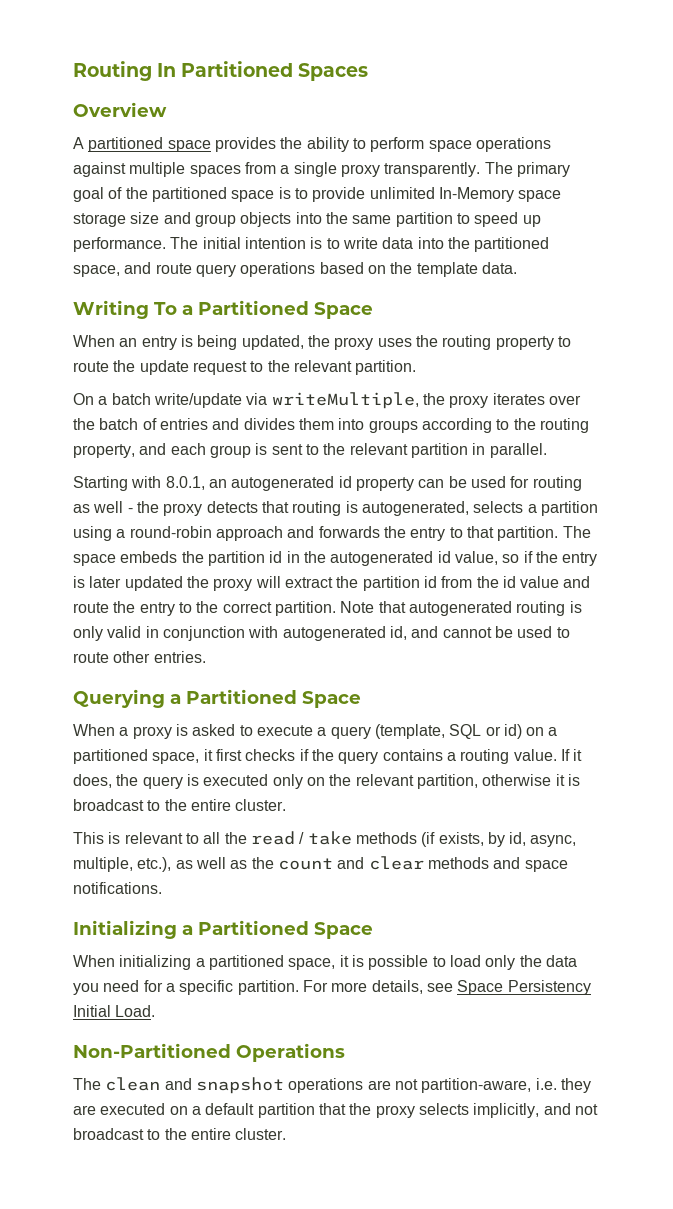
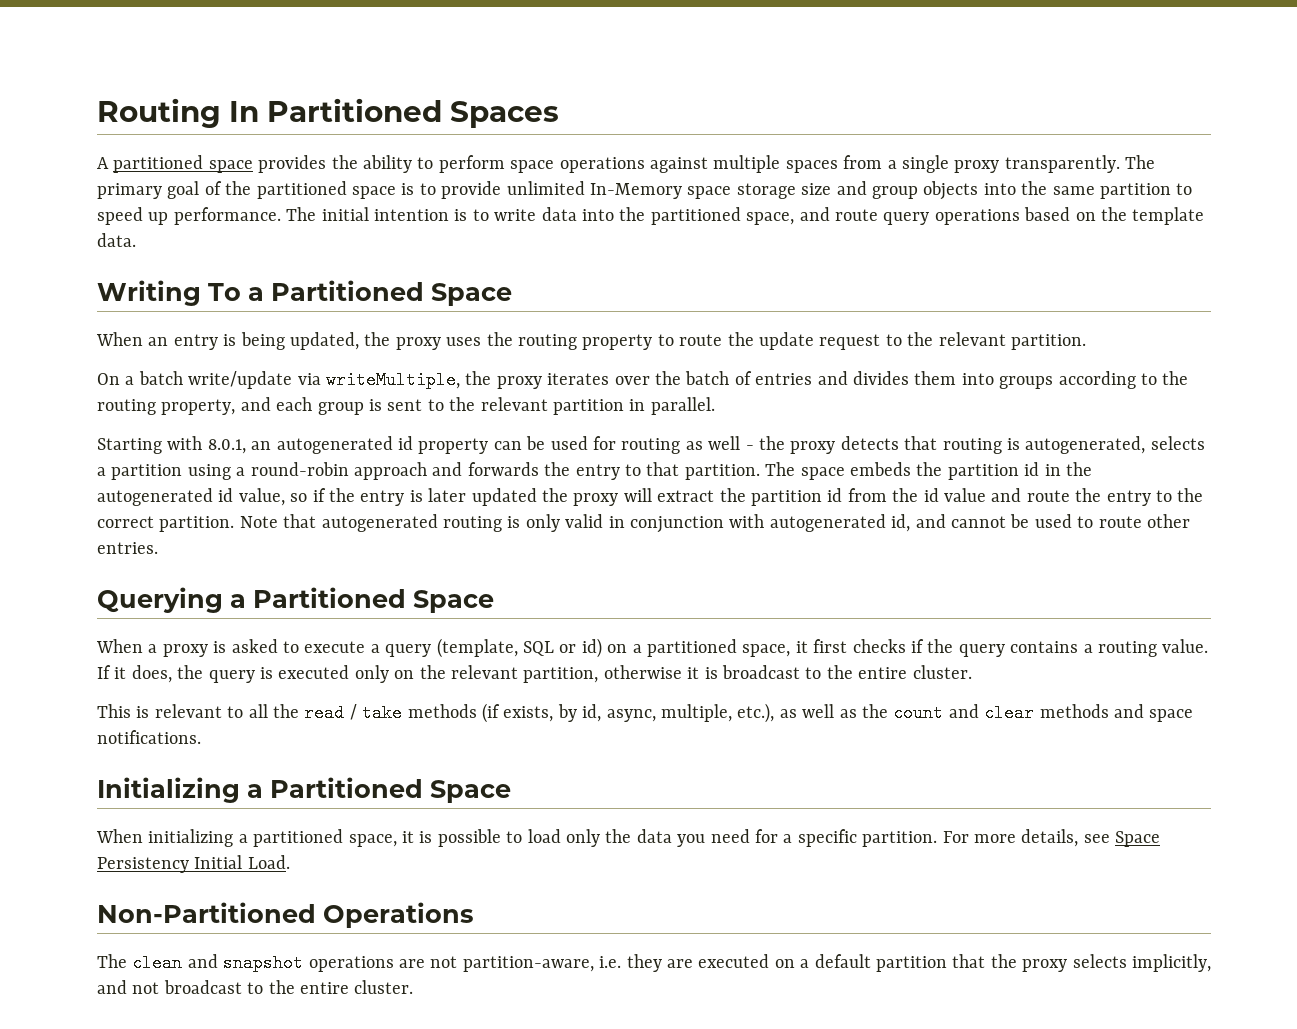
- Overview

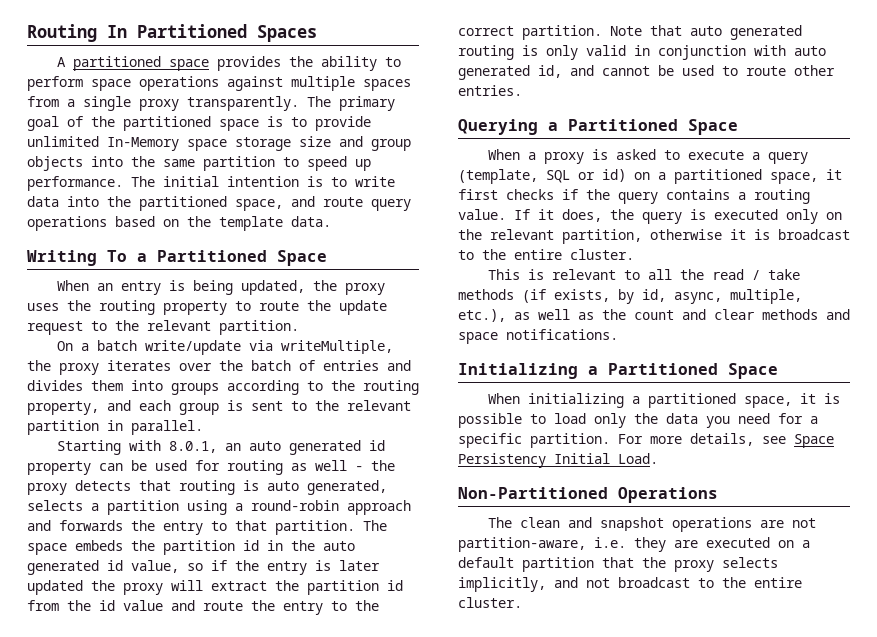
- Starting with 8.0.1, an autogenerated id property can be used for routing as well - the proxy detects that routing is autogenerated, selects a partition using a round-robin approach and forwards the entry to that partition.
+ Starting with 8.0.1, an auto generated id property can be used for routing as well - the proxy detects that routing is auto generated, selects a partition using a round-robin approach and forwards the entry to that partition.
- The space embeds the partition id in the autogenerated id value, so if the entry is later updated the proxy will extract the partition id from the id value and route the entry to the correct partition.
+ The space embeds the partition id in the auto generated id value, so if the entry is later updated the proxy will extract the partition id from the id value and route the entry to the correct partition.
- Note that autogenerated routing is only valid in conjunction with autogenerated id, and cannot be used to route other entries.
+ Note that auto generated routing is only valid in conjunction with auto generated id, and cannot be used to route other entries.

